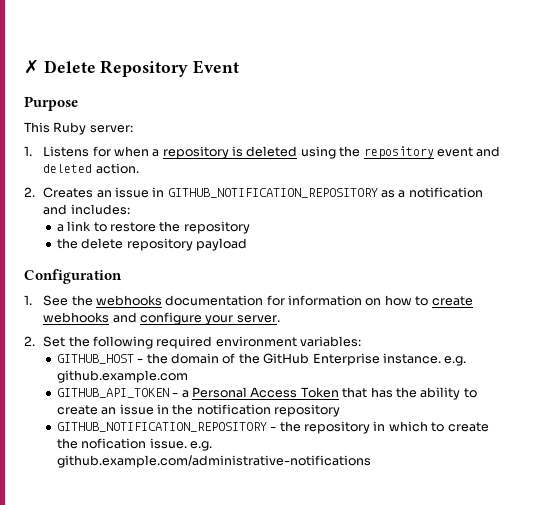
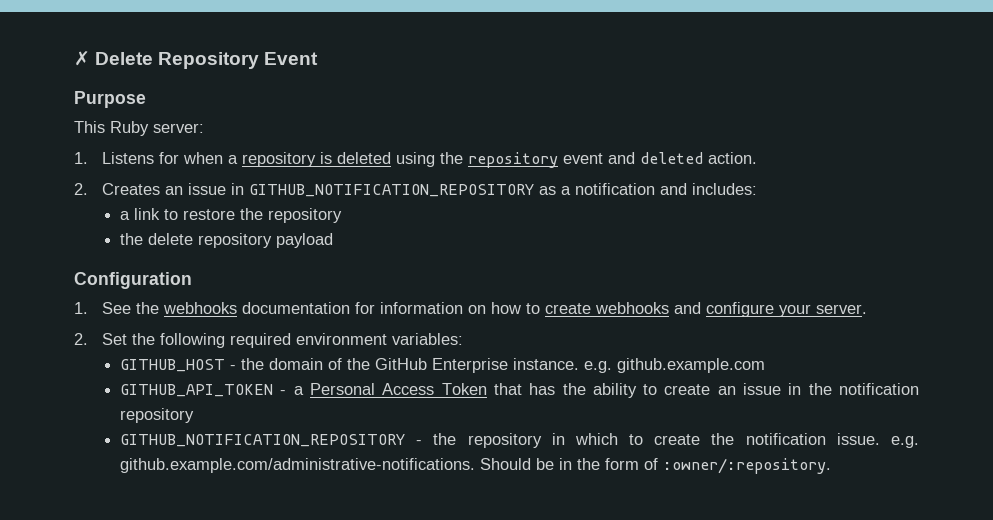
- GITHUB_NOTIFICATION_REPOSITORY - the repository in which to create the nofication issue. e.g. github.example.com/administrative-notifications
+ GITHUB_NOTIFICATION_REPOSITORY - the repository in which to create the notification issue. e.g. github.example.com/administrative-notifications. Should be in the form of :owner/:repository.

